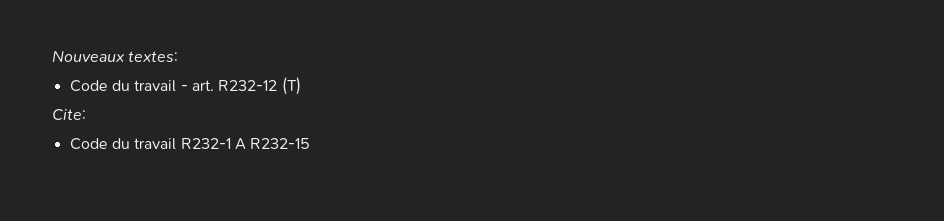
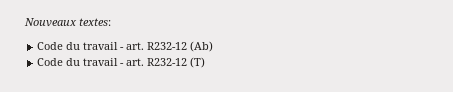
+ Code du travail - art. R232-12 (Ab)
  Code du travail - art. R232-12 (T)
- Cite:
- Code du travail R232-1 A R232-15

